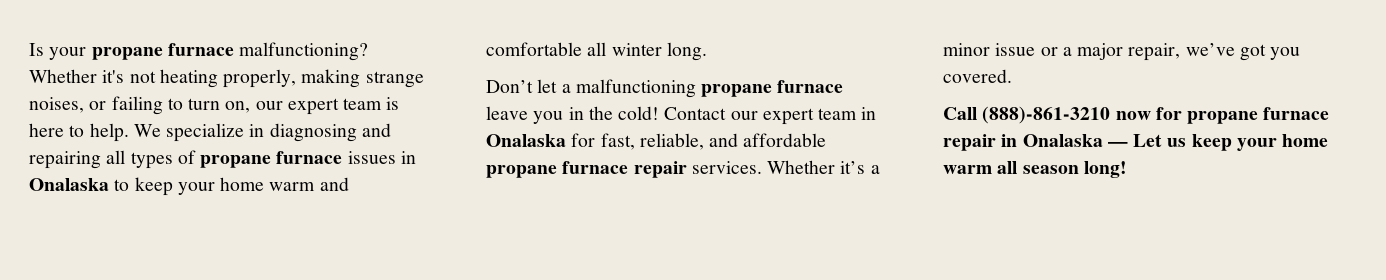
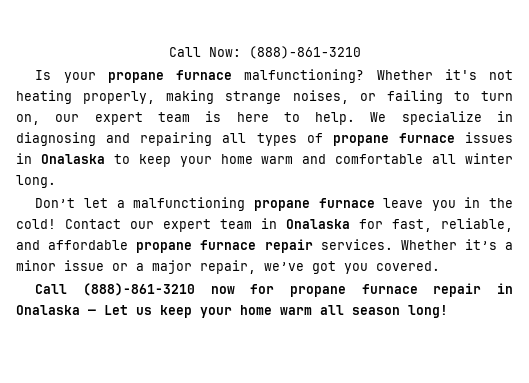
+ Call Now: (888)-861-3210

